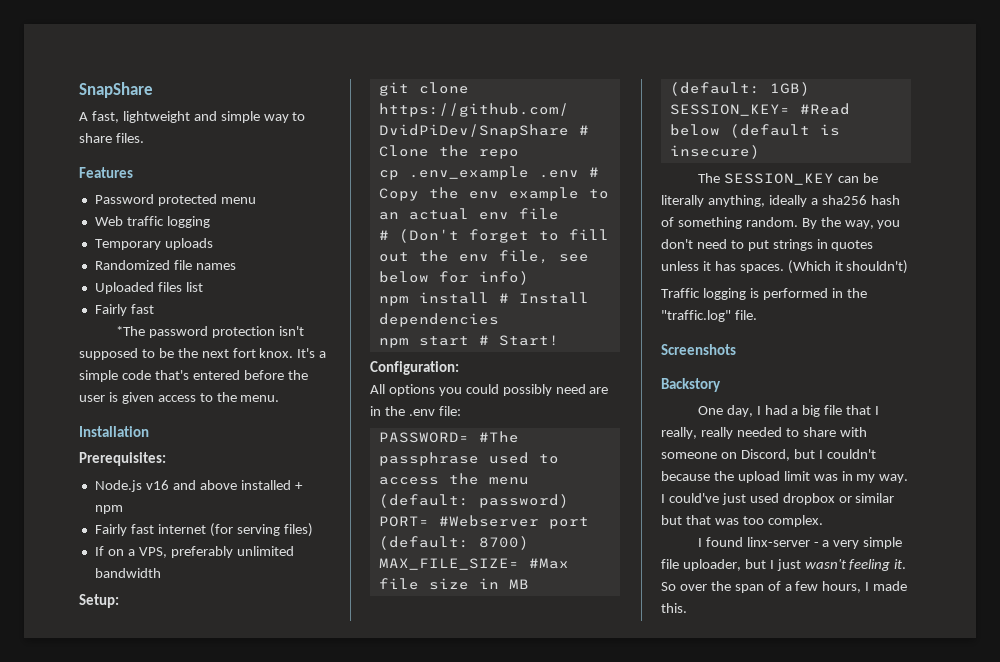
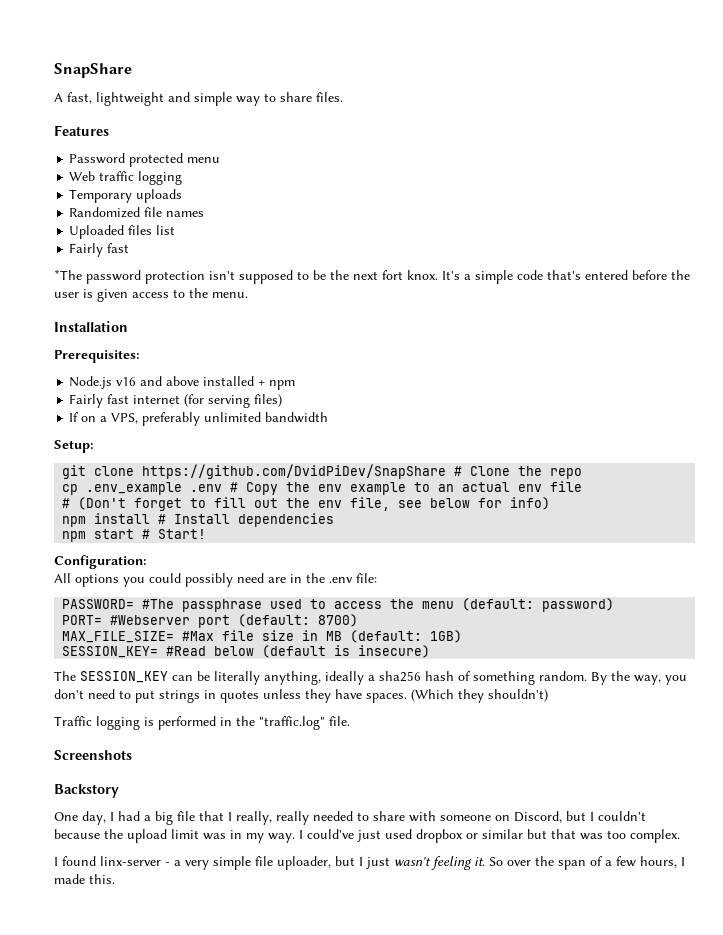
- By the way, you don't need to put strings in quotes unless it has spaces.
+ By the way, you don't need to put strings in quotes unless they have spaces.
- (Which it shouldn't)
+ (Which they shouldn't)

